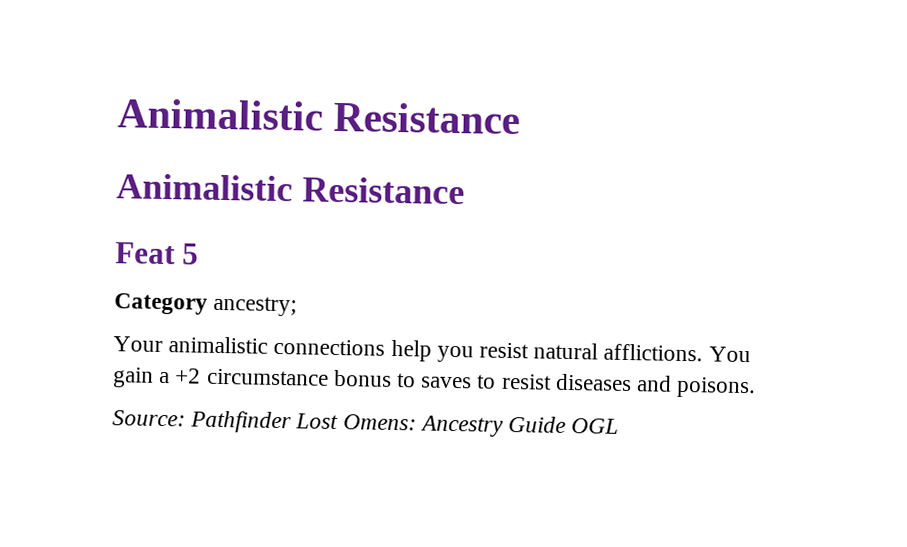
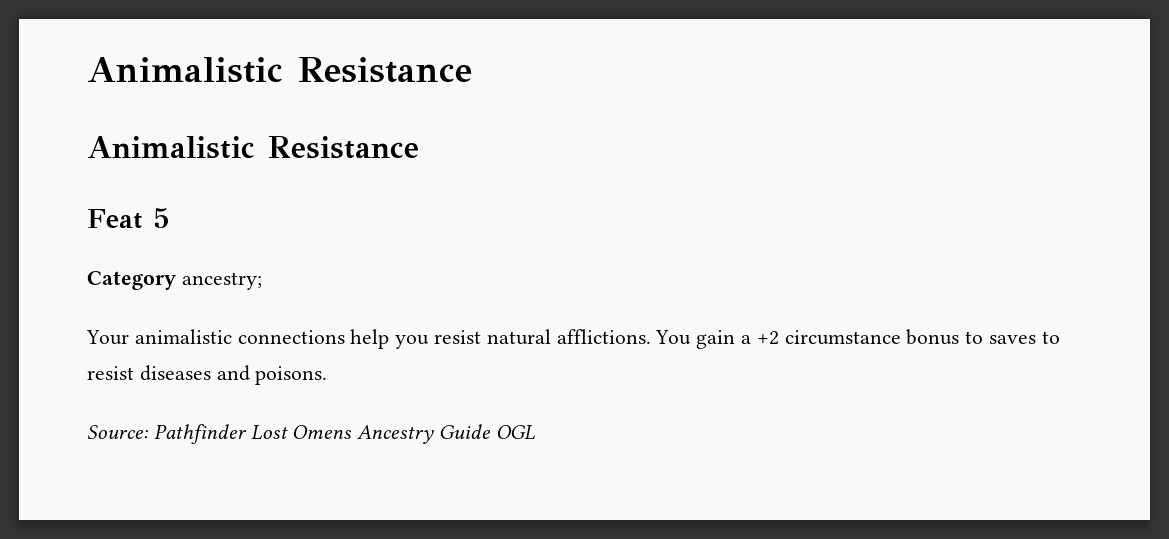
- Source: Pathfinder Lost Omens: Ancestry Guide OGL
+ Source: Pathfinder Lost Omens Ancestry Guide OGL

